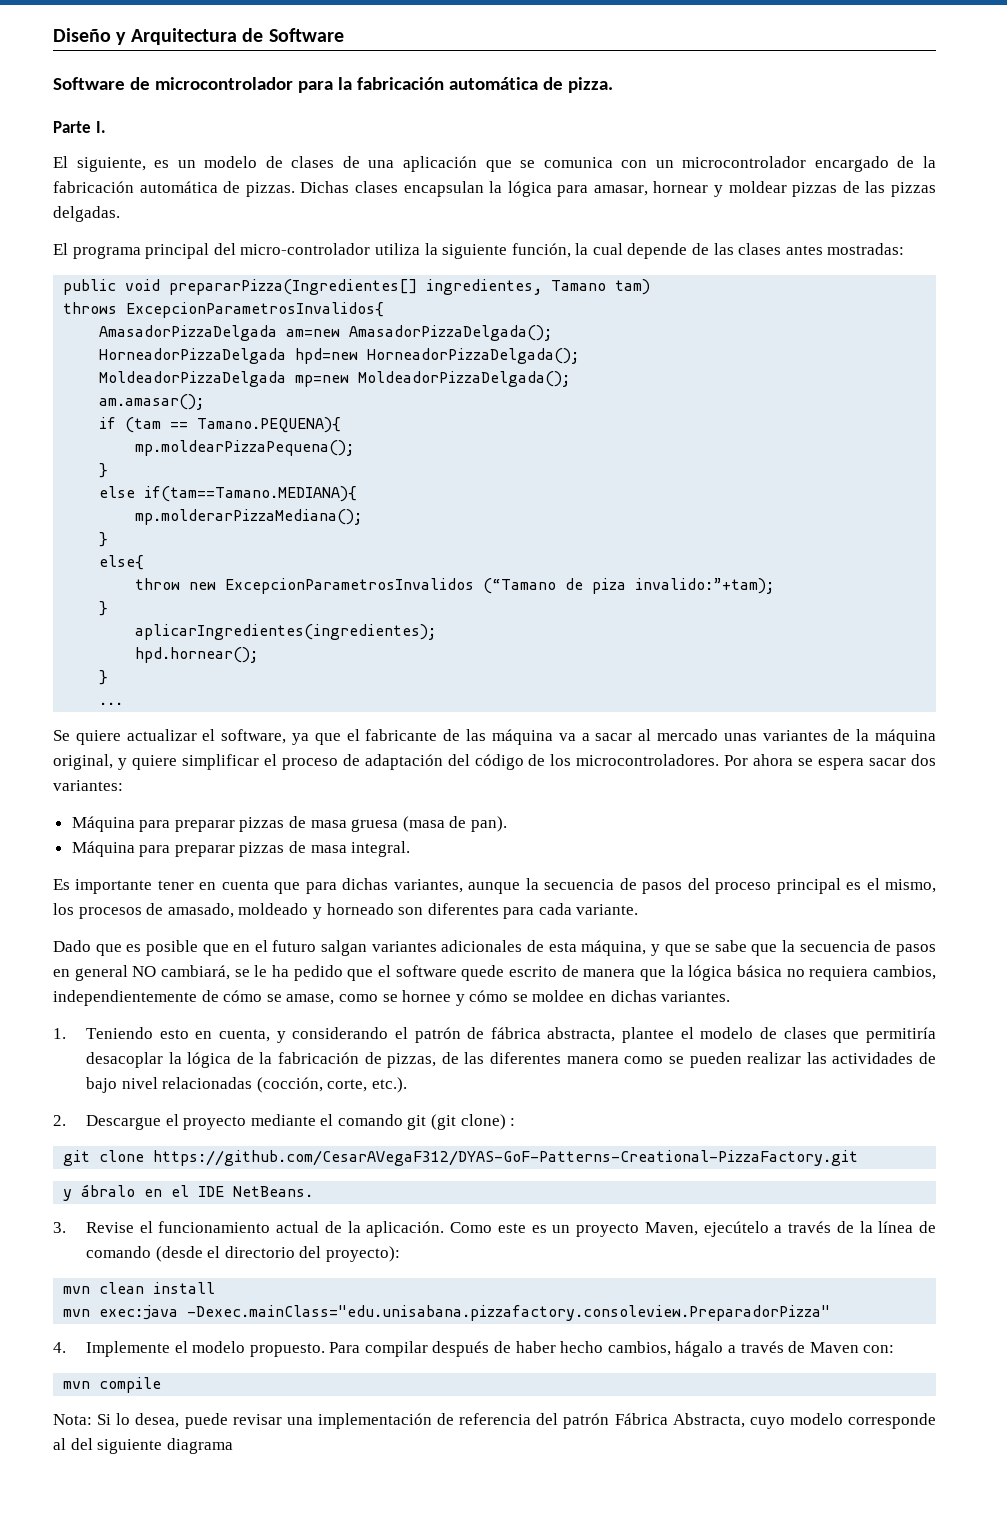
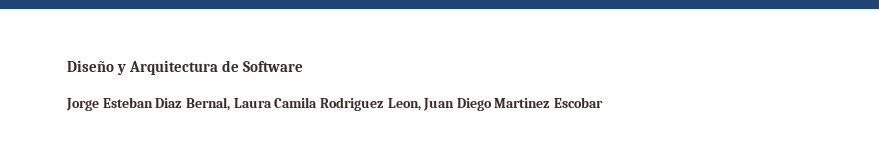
- Software de microcontrolador para la fabricación automática de pizza.
- Parte I.
- El siguiente, es un modelo de clases de una aplicación que se comunica con un microcontrolador encargado de la fabricación automática de pizzas. Dichas clases encapsulan la lógica para amasar, hornear y moldear pizzas de las pizzas delgadas.
- El programa principal del micro-controlador utiliza la siguiente función, la cual depende de las clases antes mostradas:
- public void prepararPizza(Ingredientes[] ingredientes, Tamano tam)
- throws ExcepcionParametrosInvalidos{
- AmasadorPizzaDelgada am=new AmasadorPizzaDelgada();
- HorneadorPizzaDelgada hpd=new HorneadorPizzaDelgada();
- MoldeadorPizzaDelgada mp=new MoldeadorPizzaDelgada();
- am.amasar();
- if (tam == Tamano.PEQUENA){
- mp.moldearPizzaPequena();
- }
- else if(tam==Tamano.MEDIANA){
- mp.molderarPizzaMediana();
- }
- else{
- throw new ExcepcionParametrosInvalidos (“Tamano de piza invalido:”+tam);
- }
- aplicarIngredientes(ingredientes);
- hpd.hornear();
- }
- ...
- Se quiere actualizar el software, ya que el fabricante de las máquina va a sacar al mercado unas variantes de la máquina original, y quiere simplificar el proceso de adaptación del código de los microcontroladores. Por ahora se espera sacar dos variantes:
- Máquina para preparar pizzas de masa gruesa (masa de pan).
- Máquina para preparar pizzas de masa integral.
- Es importante tener en cuenta que para dichas variantes, aunque la secuencia de pasos del proceso principal es el mismo, los procesos de amasado, moldeado y horneado son diferentes para cada variante.
- Dado que es posible que en el futuro salgan variantes adicionales de esta máquina, y que se sabe que la secuencia de pasos en general NO cambiará, se le ha pedido que el software quede escrito de manera que la lógica básica no requiera cambios, independientemente de cómo se amase, como se hornee y cómo se moldee en dichas variantes.
- 1. Teniendo esto en cuenta, y considerando el patrón de fábrica abstracta, plantee el modelo de clases que permitiría desacoplar la lógica de la fabricación de pizzas, de las diferentes manera como se pueden realizar las actividades de bajo nivel relacionadas (cocción, corte, etc.).
- 2. Descargue el proyecto mediante el comando git (git clone) :
- git clone https://github.com/CesarAVegaF312/DYAS-GoF-Patterns-Creational-PizzaFactory.git
- y ábralo en el IDE NetBeans.
- 3. Revise el funcionamiento actual de la aplicación. Como este es un proyecto Maven, ejecútelo a través de la línea de comando (desde el directorio del proyecto):
- mvn clean install
- mvn exec:java -Dexec.mainClass="edu.unisabana.pizzafactory.consoleview.PreparadorPizza"
- 4. Implemente el modelo propuesto. Para compilar después de haber hecho cambios, hágalo a través de Maven con:
- mvn compile
- Nota: Si lo desea, puede revisar una implementación de referencia del patrón Fábrica Abstracta, cuyo modelo corresponde al del siguiente diagrama
+ Jorge Esteban Diaz Bernal, Laura Camila Rodriguez Leon, Juan Diego Martinez Escobar

